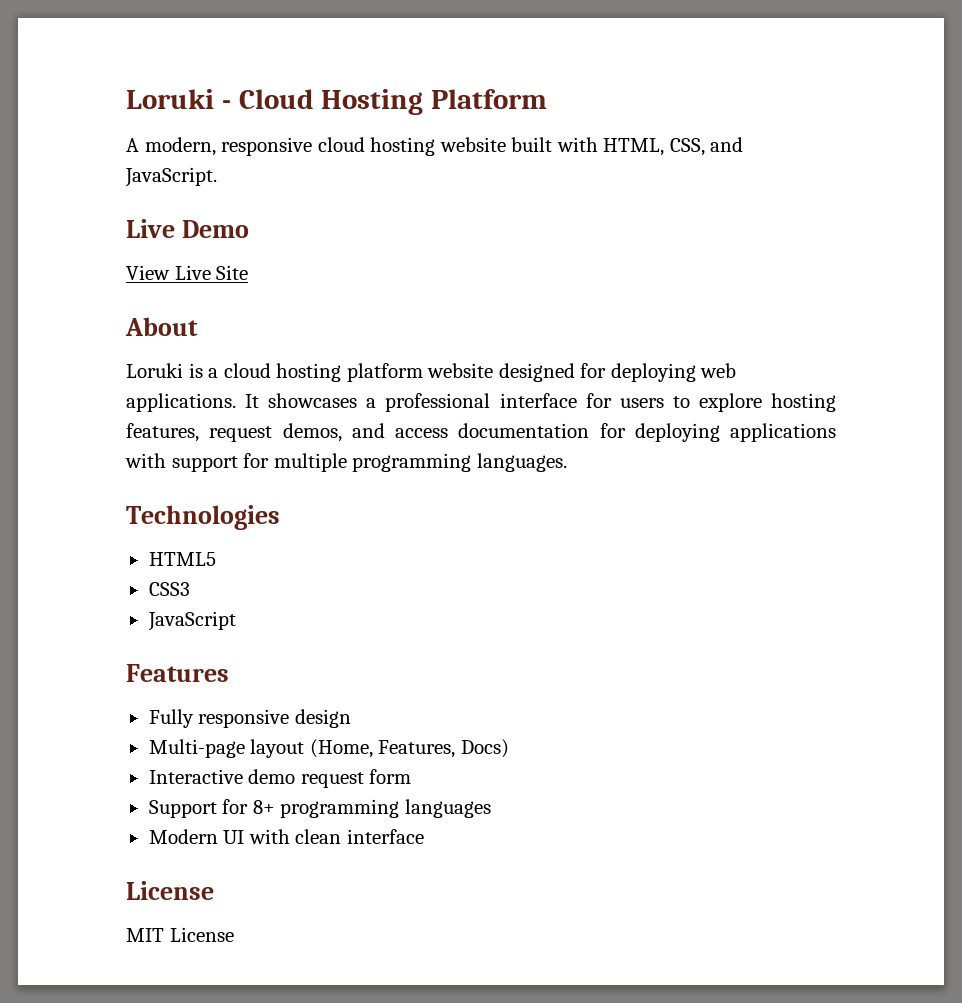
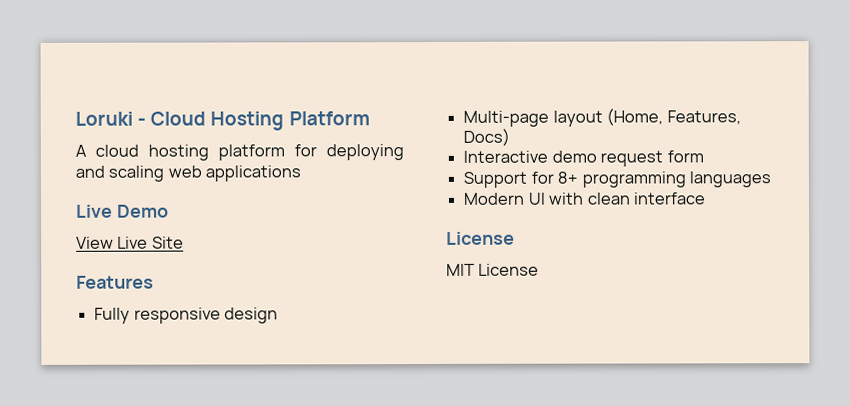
- A modern, responsive cloud hosting website built with HTML, CSS, and JavaScript.
+ A cloud hosting platform for deploying and scaling web applications
- About
- Loruki is a cloud hosting platform website designed for deploying web applications. It showcases a professional interface for users to explore hosting features, request demos, and access documentation for deploying applications with support for multiple programming languages.
- Technologies
- HTML5
- CSS3
- JavaScript

